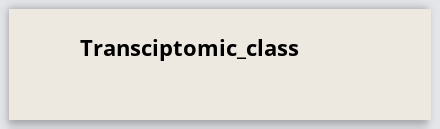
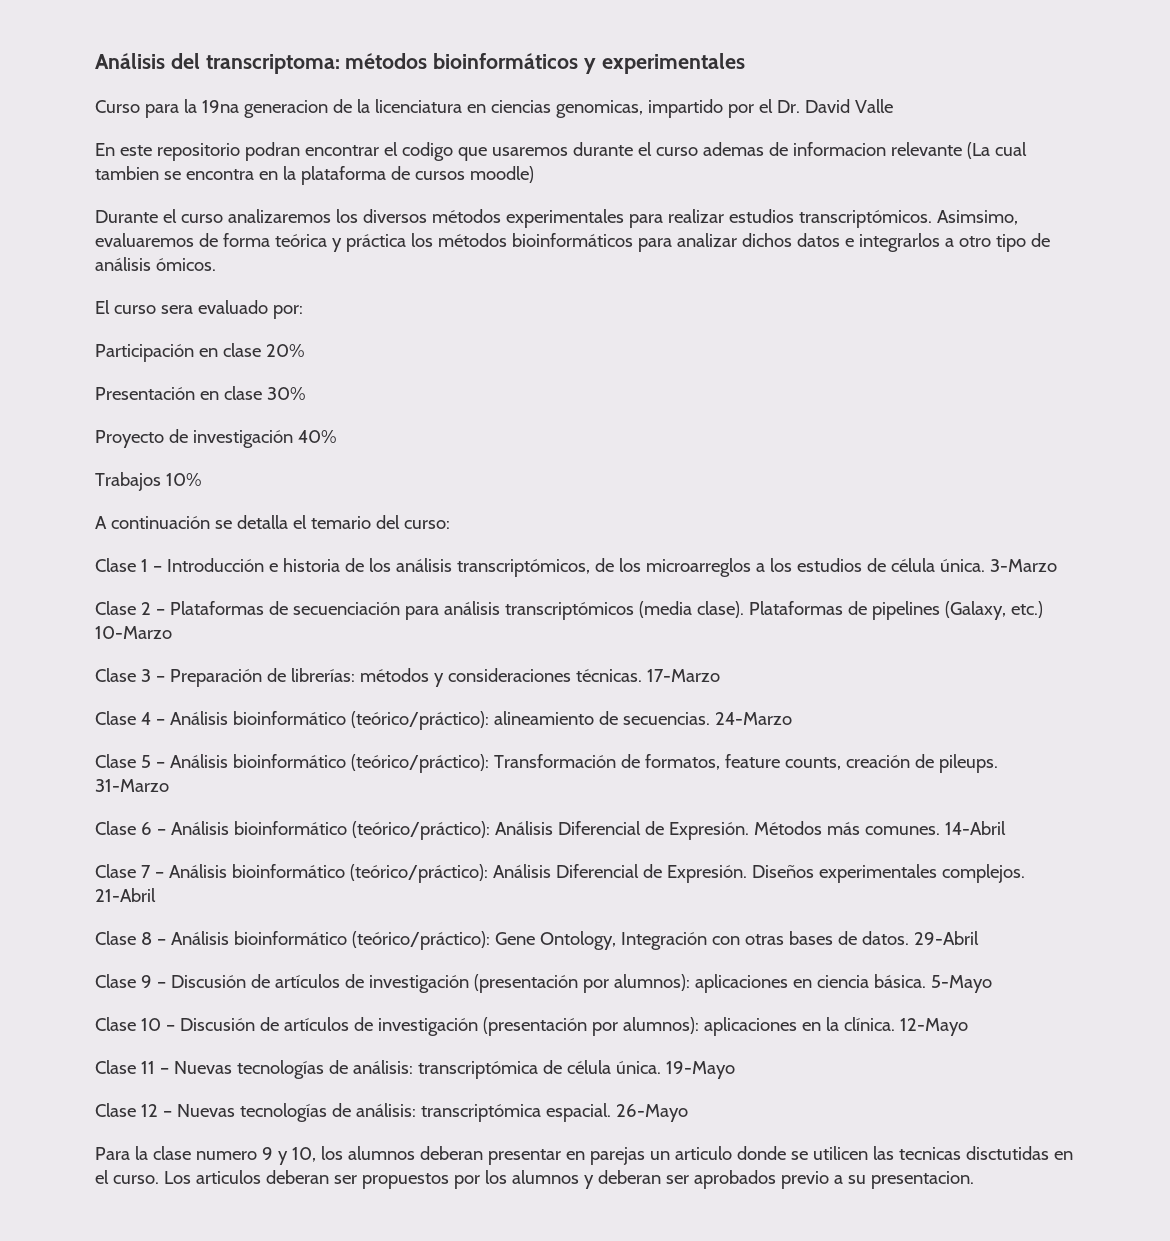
- Transciptomic_class
+ Análisis del transcriptoma: métodos bioinformáticos y experimentales
+ Curso para la 19na generacion de la licenciatura en ciencias genomicas, impartido por el Dr. David Valle
+ En este repositorio podran encontrar el codigo que usaremos durante el curso ademas de informacion relevante (La cual tambien se encontra en la plataforma de cursos moodle)
+ Durante el curso analizaremos los diversos métodos experimentales para realizar estudios transcriptómicos. Asimsimo, evaluaremos de forma teórica y práctica los métodos bioinformáticos para analizar dichos datos e integrarlos a otro tipo de análisis ómicos.
+ El curso sera evaluado por:
+ Participación en clase 20%
+ Presentación en clase 30%
+ Proyecto de investigación 40%
+ Trabajos 10%
+ A continuación se detalla el temario del curso:
+ Clase 1 – Introducción e historia de los análisis transcriptómicos, de los microarreglos a los estudios de célula única. 3-Marzo
+ Clase 2 – Plataformas de secuenciación para análisis transcriptómicos (media clase). Plataformas de pipelines (Galaxy, etc.) 10-Marzo
+ Clase 3 – Preparación de librerías: métodos y consideraciones técnicas. 17-Marzo
+ Clase 4 – Análisis bioinformático (teórico/práctico): alineamiento de secuencias. 24-Marzo
+ Clase 5 – Análisis bioinformático (teórico/práctico): Transformación de formatos, feature counts, creación de pileups. 31-Marzo
+ Clase 6 – Análisis bioinformático (teórico/práctico): Análisis Diferencial de Expresión. Métodos más comunes. 14-Abril
+ Clase 7 – Análisis bioinformático (teórico/práctico): Análisis Diferencial de Expresión. Diseños experimentales complejos. 21-Abril
+ Clase 8 – Análisis bioinformático (teórico/práctico): Gene Ontology, Integración con otras bases de datos. 29-Abril
+ Clase 9 – Discusión de artículos de investigación (presentación por alumnos): aplicaciones en ciencia básica. 5-Mayo
+ Clase 10 – Discusión de artículos de investigación (presentación por alumnos): aplicaciones en la clínica. 12-Mayo
+ Clase 11 – Nuevas tecnologías de análisis: transcriptómica de célula única. 19-Mayo
+ Clase 12 – Nuevas tecnologías de análisis: transcriptómica espacial. 26-Mayo
+ Para la clase numero 9 y 10, los alumnos deberan presentar en parejas un articulo donde se utilicen las tecnicas disctutidas en el curso. Los articulos deberan ser propuestos por los alumnos y deberan ser aprobados previo a su presentacion.

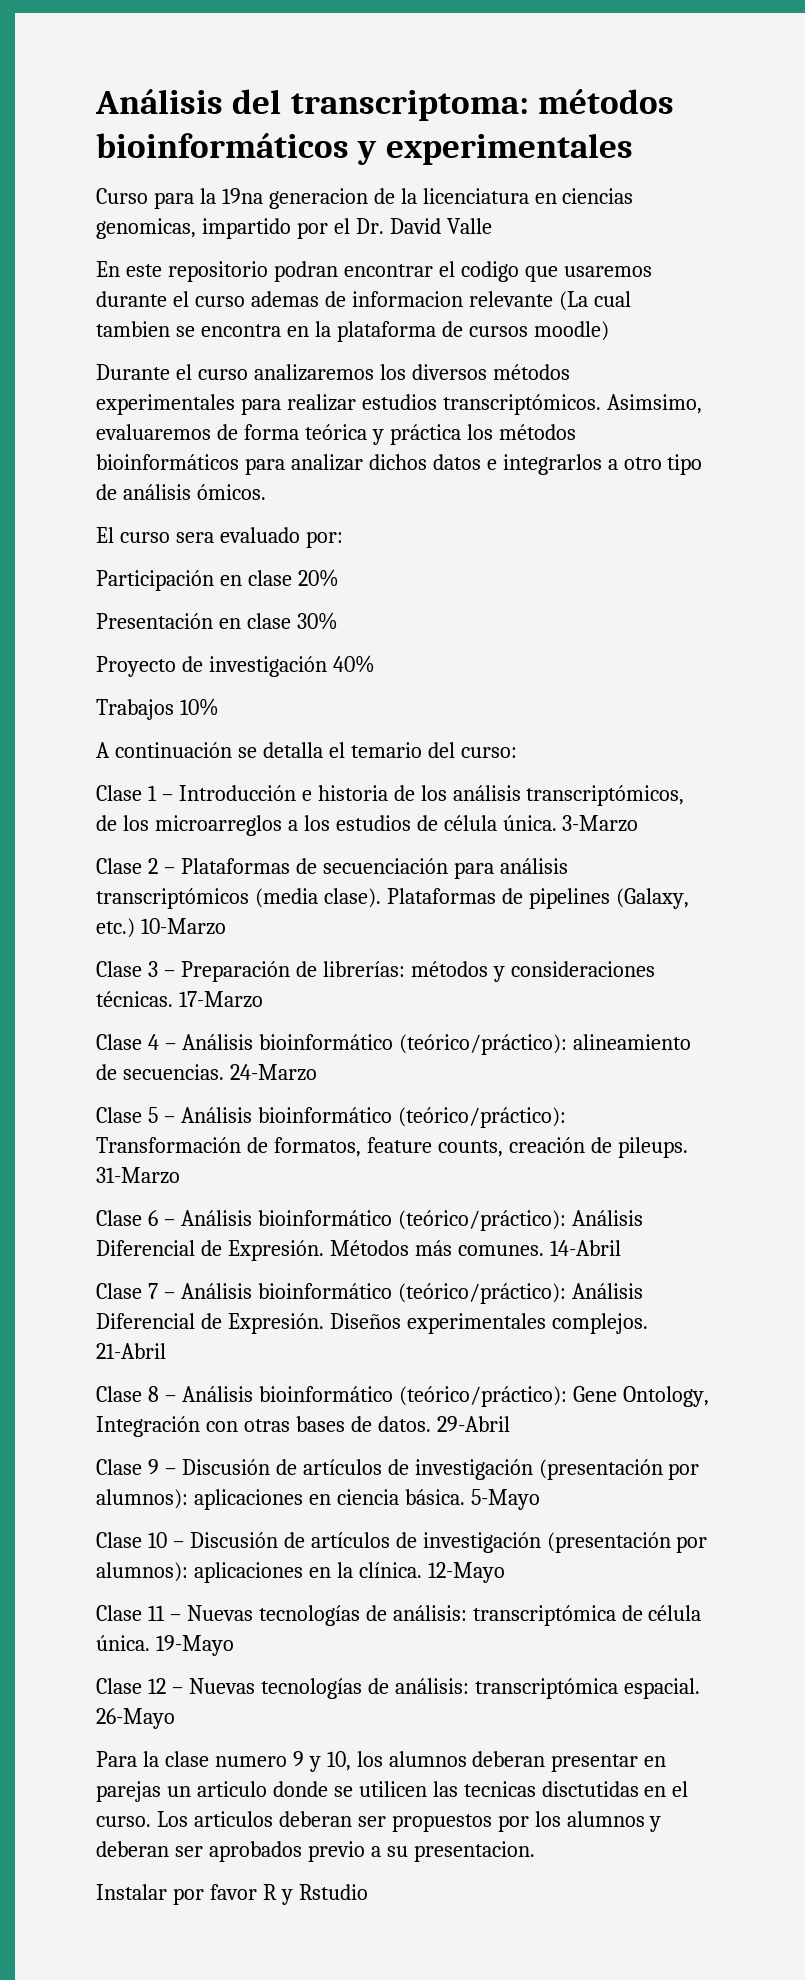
+ Instalar por favor R y Rstudio

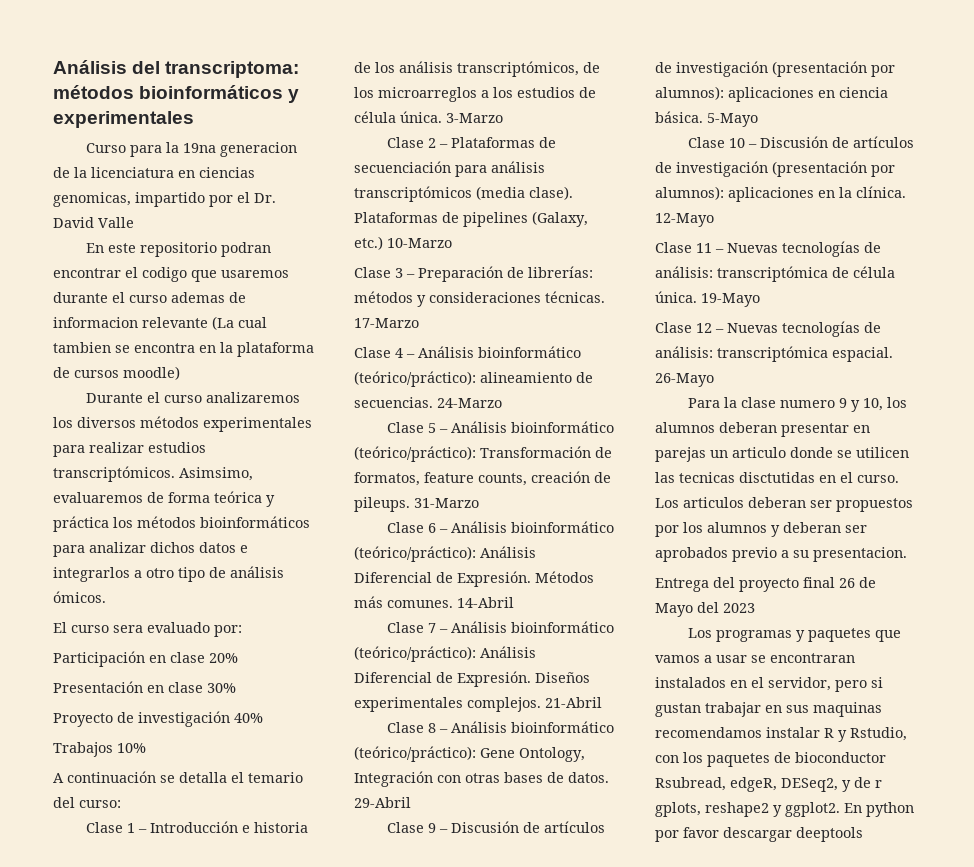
- Instalar por favor R y Rstudio
+ Entrega del proyecto final 26 de Mayo del 2023
+ Los programas y paquetes que vamos a usar se encontraran instalados en el servidor, pero si gustan trabajar en sus maquinas recomendamos instalar R y Rstudio, con los paquetes de bioconductor Rsubread, edgeR, DESeq2, y de r gplots, reshape2 y ggplot2. En python por favor descargar deeptools

